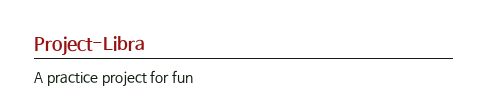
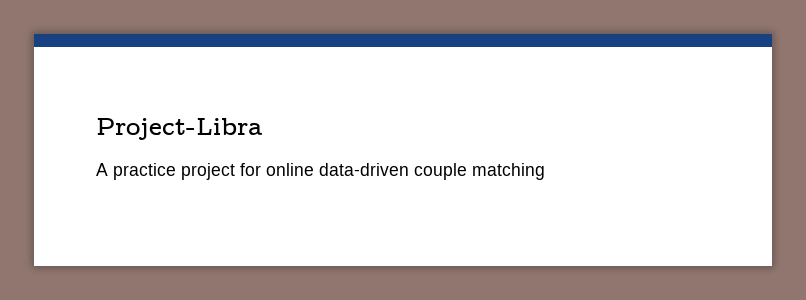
- A practice project for fun
+ A practice project for online data-driven couple matching

